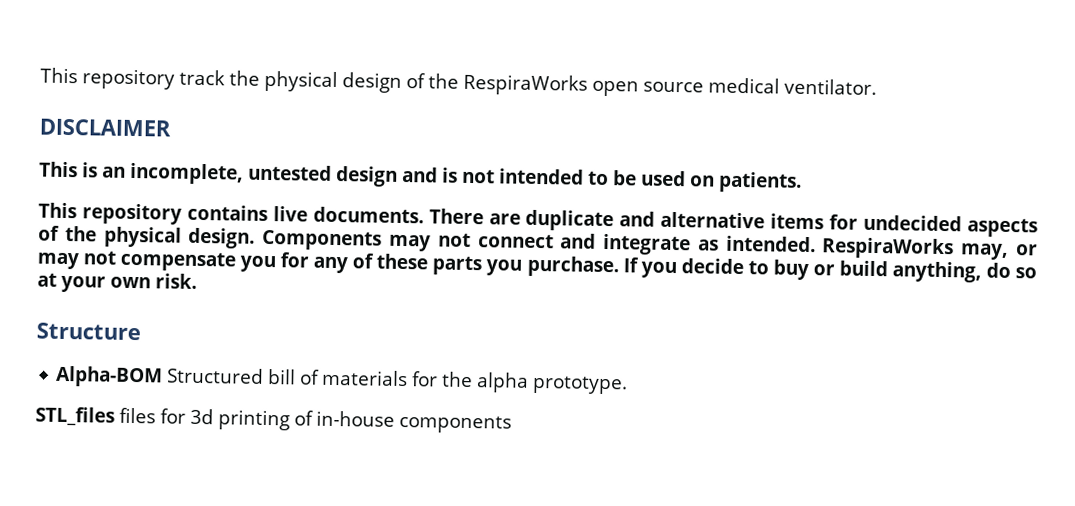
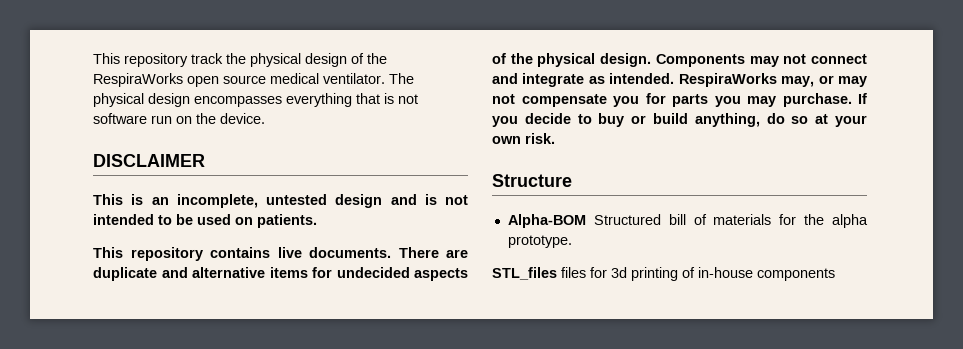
+ The physical design encompasses everything that is not software run on the device.
- RespiraWorks may, or may not compensate you for any of these parts you purchase.
+ RespiraWorks may, or may not compensate you for parts you may purchase.

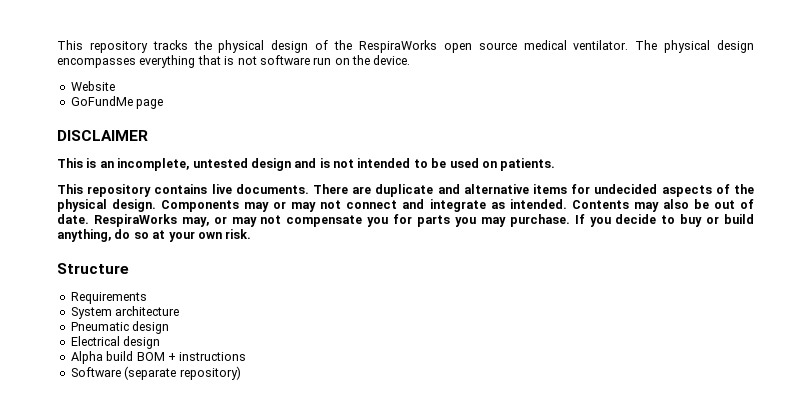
- This repository track the physical design of the RespiraWorks open source medical ventilator.
+ This repository tracks the physical design of the RespiraWorks open source medical ventilator.
+ Website
+ GoFundMe page
- Components may not connect and integrate as intended.
+ Components may or may not connect and integrate as intended.
+ Contents may also be out of date.
- Alpha-BOM Structured bill of materials for the alpha prototype.
- STL_files files for 3d printing of in-house components
+ Requirements
+ System architecture
+ Pneumatic design
+ Electrical design
+ Alpha build BOM + instructions
+ Software (separate repository)

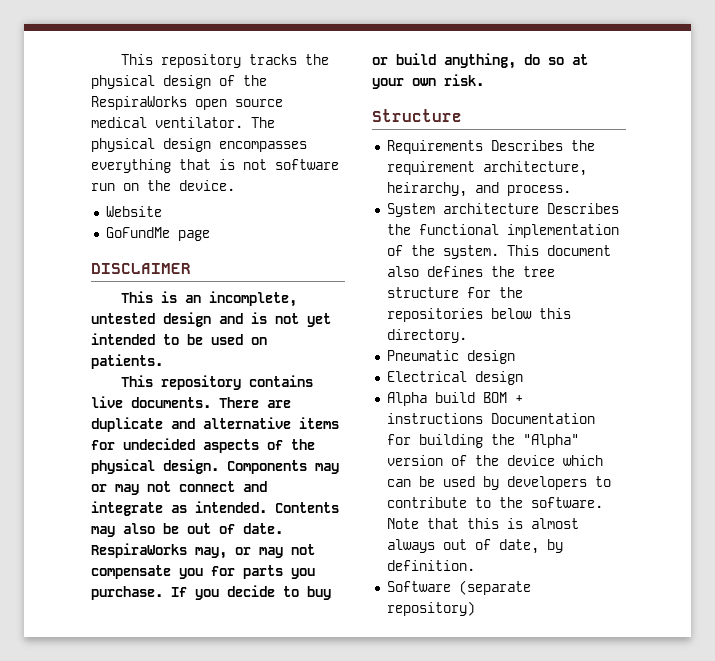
- This is an incomplete, untested design and is not intended to be used on patients.
+ This is an incomplete, untested design and is not yet intended to be used on patients.
- RespiraWorks may, or may not compensate you for parts you may purchase.
+ RespiraWorks may, or may not compensate you for parts you purchase.
- Requirements
- System architecture
+ Requirements Describes the requirement architecture, heirarchy, and process.
+ System architecture Describes the functional implementation of the system. This document also defines the tree structure for the repositories below this directory.
- Alpha build BOM + instructions
+ Alpha build BOM + instructions Documentation for building the "Alpha" version of the device which can be used by developers to contribute to the software. Note that this is almost always out of date, by definition.

